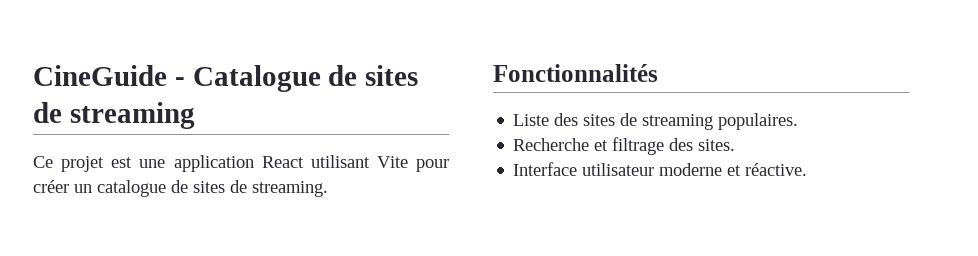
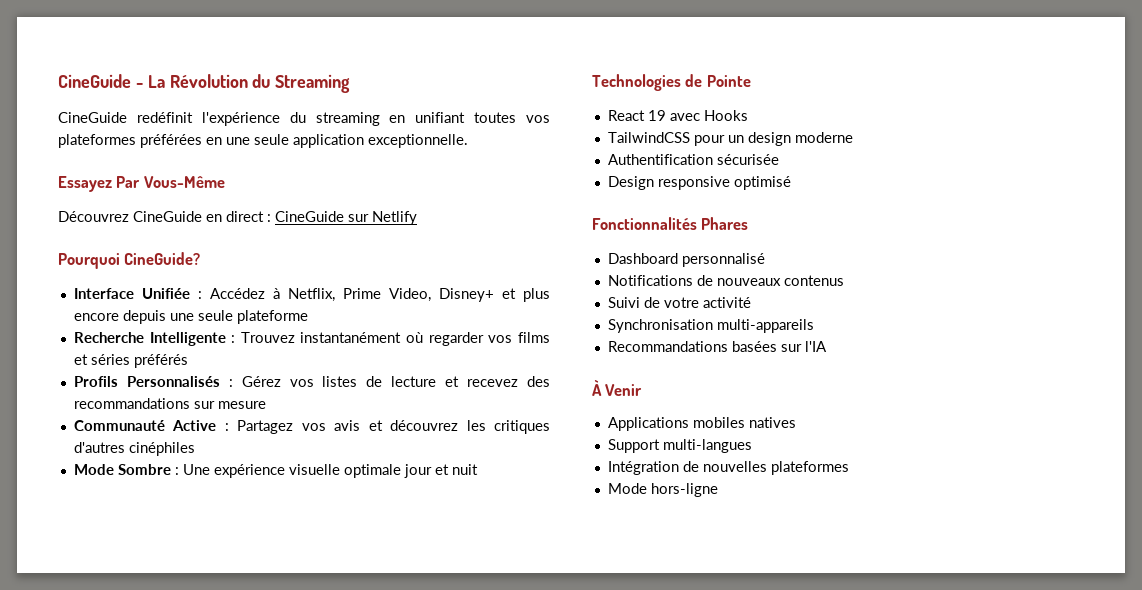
- CineGuide - Catalogue de sites de streaming
- Ce projet est une application React utilisant Vite pour créer un catalogue de sites de streaming.
- Fonctionnalités
- Liste des sites de streaming populaires.
- Recherche et filtrage des sites.
- Interface utilisateur moderne et réactive.
+ CineGuide - La Révolution du Streaming
+ CineGuide redéfinit l'expérience du streaming en unifiant toutes vos plateformes préférées en une seule application exceptionnelle.
+ Essayez Par Vous-Même
+ Découvrez CineGuide en direct : CineGuide sur Netlify
+ Pourquoi CineGuide?
+ Interface Unifiée : Accédez à Netflix, Prime Video, Disney+ et plus encore depuis une seule plateforme
+ Recherche Intelligente : Trouvez instantanément où regarder vos films et séries préférés
+ Profils Personnalisés : Gérez vos listes de lecture et recevez des recommandations sur mesure
+ Communauté Active : Partagez vos avis et découvrez les critiques d'autres cinéphiles
+ Mode Sombre : Une expérience visuelle optimale jour et nuit
+ Technologies de Pointe
+ React 19 avec Hooks
+ TailwindCSS pour un design moderne
+ Authentification sécurisée
+ Design responsive optimisé
+ Fonctionnalités Phares
+ Dashboard personnalisé
+ Notifications de nouveaux contenus
+ Suivi de votre activité
+ Synchronisation multi-appareils
+ Recommandations basées sur l'IA
+ À Venir
+ Applications mobiles natives
+ Support multi-langues
+ Intégration de nouvelles plateformes
+ Mode hors-ligne

